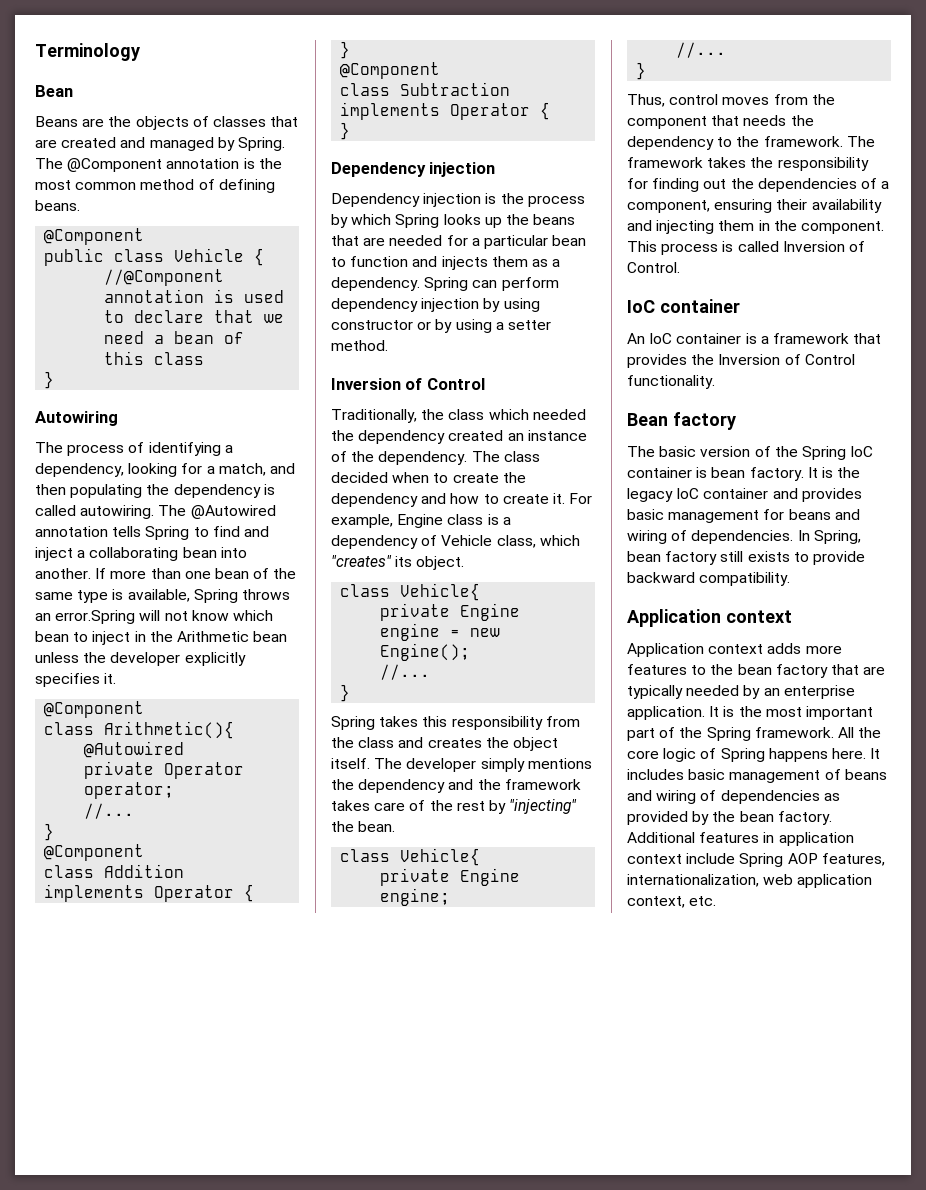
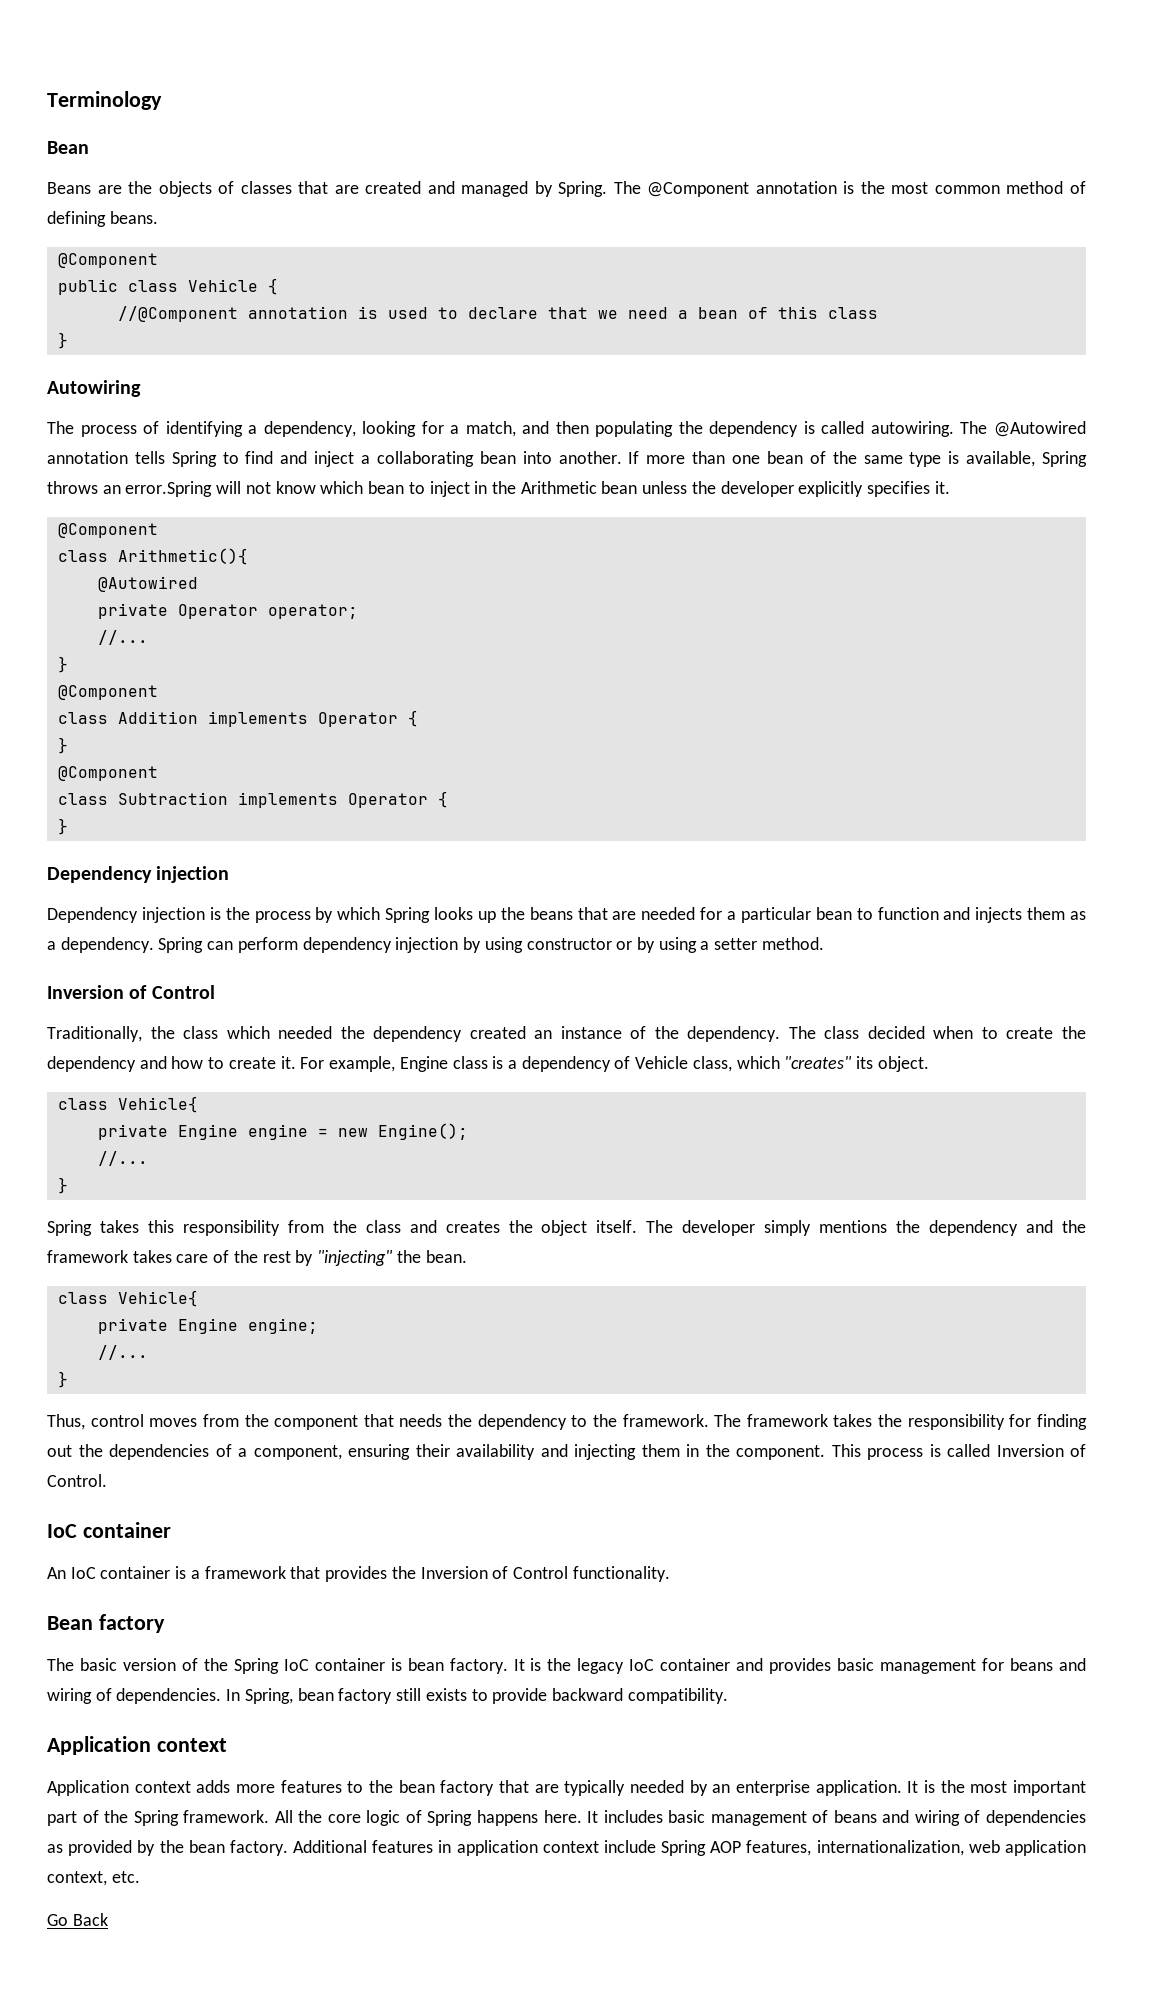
+ Go Back

